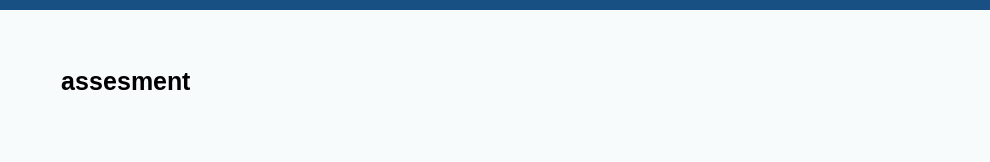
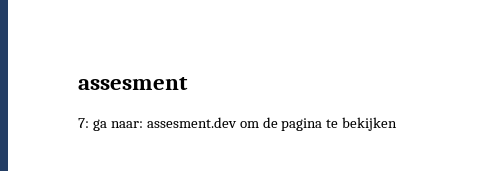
+ 7: ga naar: assesment.dev om de pagina te bekijken

